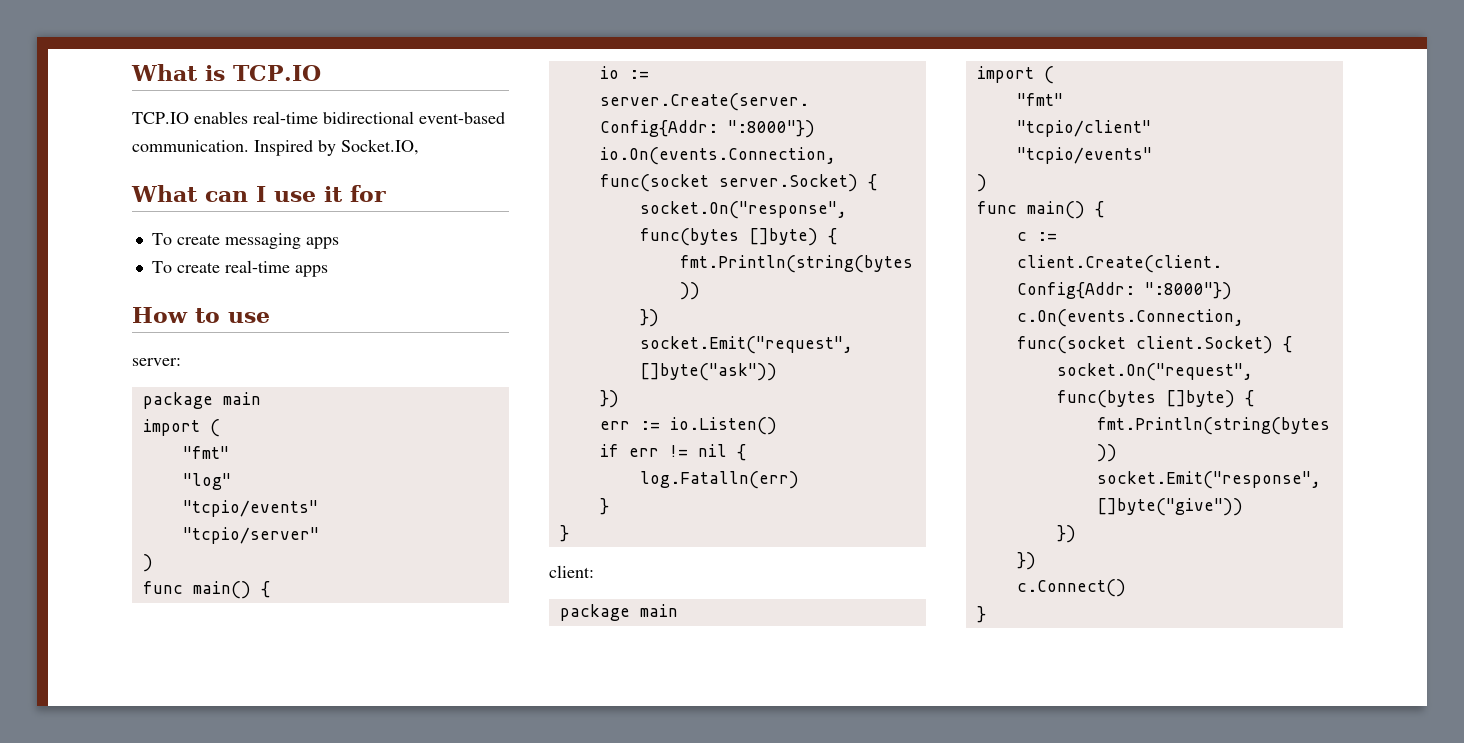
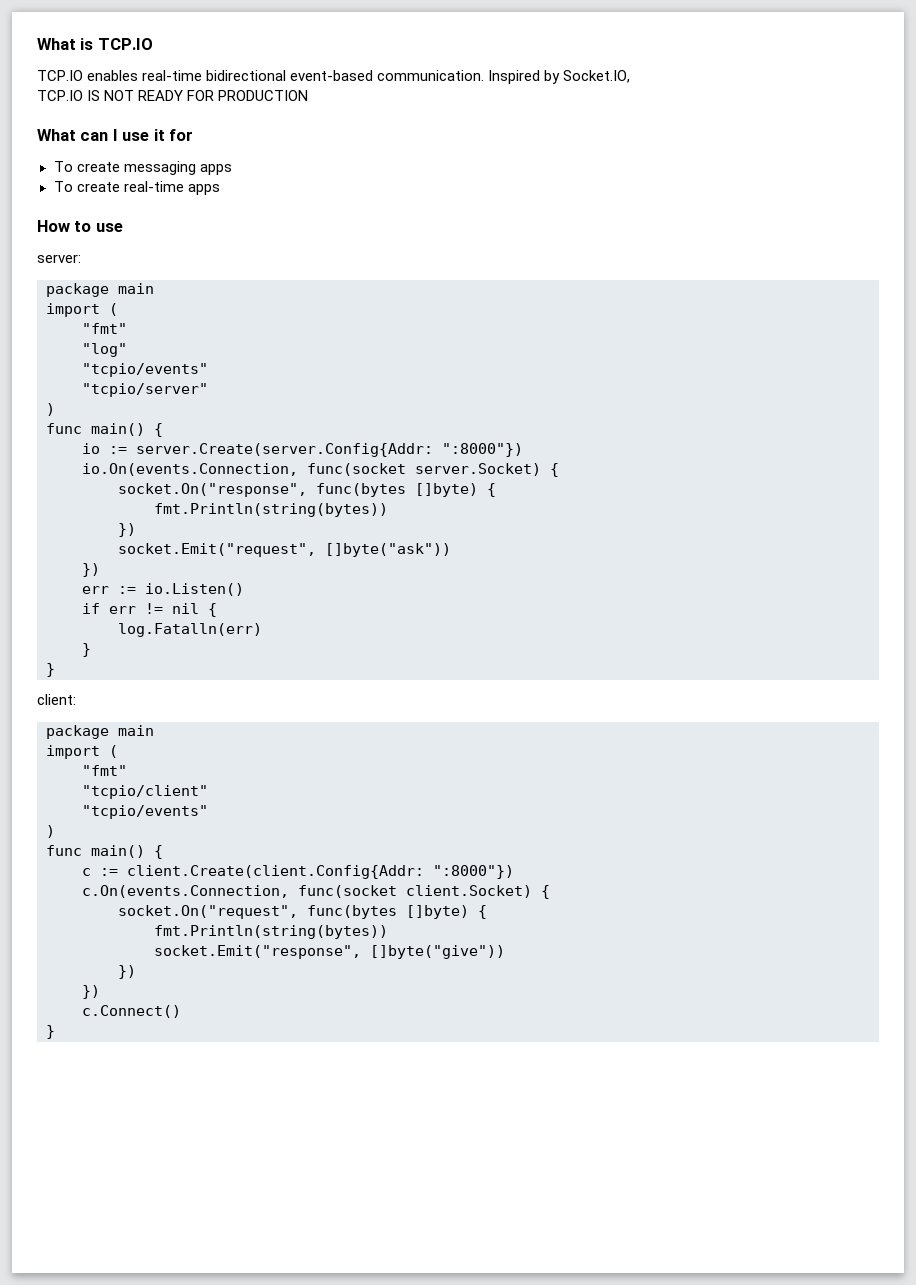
+ TCP.IO IS NOT READY FOR PRODUCTION

